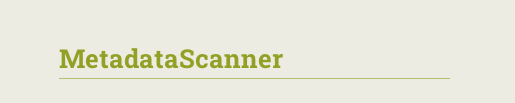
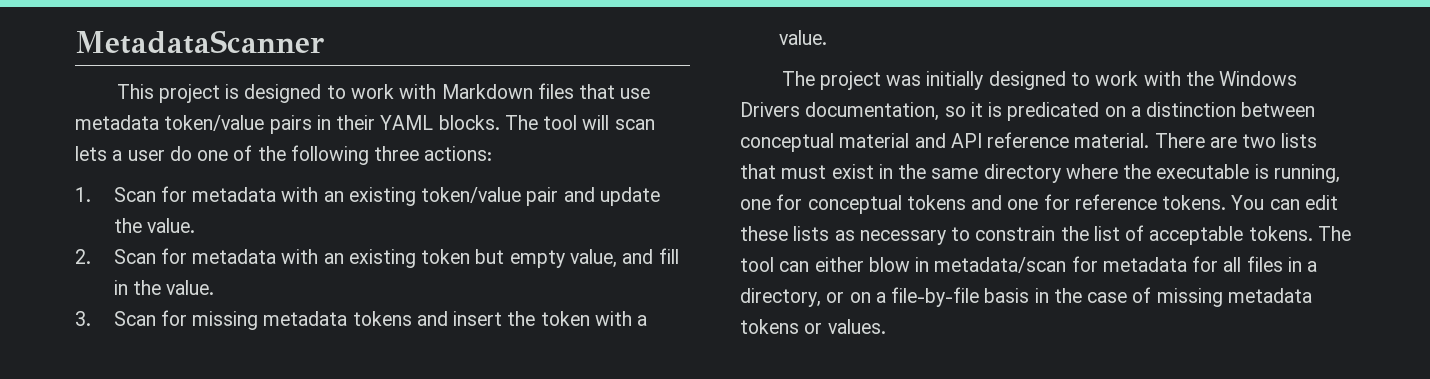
+ This project is designed to work with Markdown files that use metadata token/value pairs in their YAML blocks. The tool will scan lets a user do one of the following three actions:
+ 1. Scan for metadata with an existing token/value pair and update the value.
+ 2. Scan for metadata with an existing token but empty value, and fill in the value.
+ 3. Scan for missing metadata tokens and insert the token with a value.
+ The project was initially designed to work with the Windows Drivers documentation, so it is predicated on a distinction between conceptual material and API reference material. There are two lists that must exist in the same directory where the executable is running, one for conceptual tokens and one for reference tokens. You can edit these lists as necessary to constrain the list of acceptable tokens. The tool can either blow in metadata/scan for metadata for all files in a directory, or on a file-by-file basis in the case of missing metadata tokens or values.

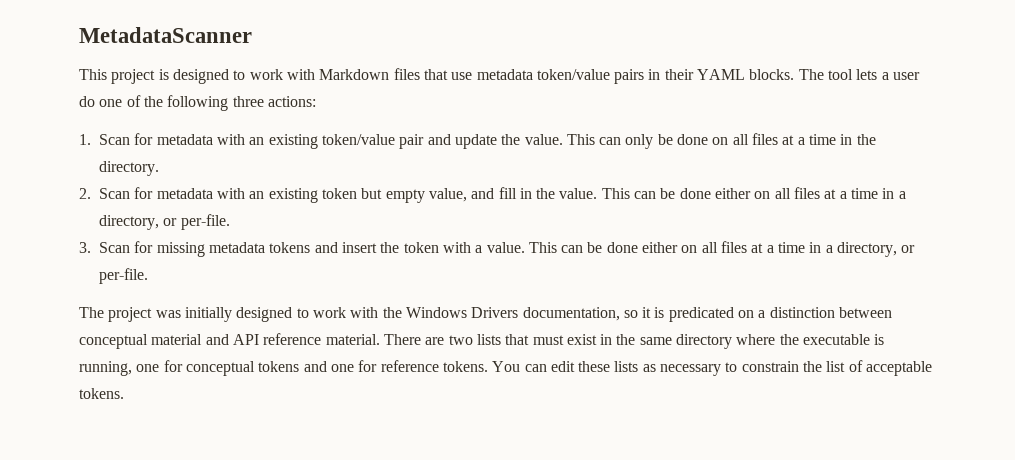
- The tool will scan lets a user do one of the following three actions:
+ The tool lets a user do one of the following three actions:
+ This can only be done on all files at a time in the directory.
- 2. Scan for metadata with an existing token but empty value, and fill in the value.
+ 2. Scan for metadata with an existing token but empty value, and fill in the value. This can be done either on all files at a time in a directory, or per-file.
- 3. Scan for missing metadata tokens and insert the token with a value.
+ 3. Scan for missing metadata tokens and insert the token with a value. This can be done either on all files at a time in a directory, or per-file.
- The tool can either blow in metadata/scan for metadata for all files in a directory, or on a file-by-file basis in the case of missing metadata tokens or values.

